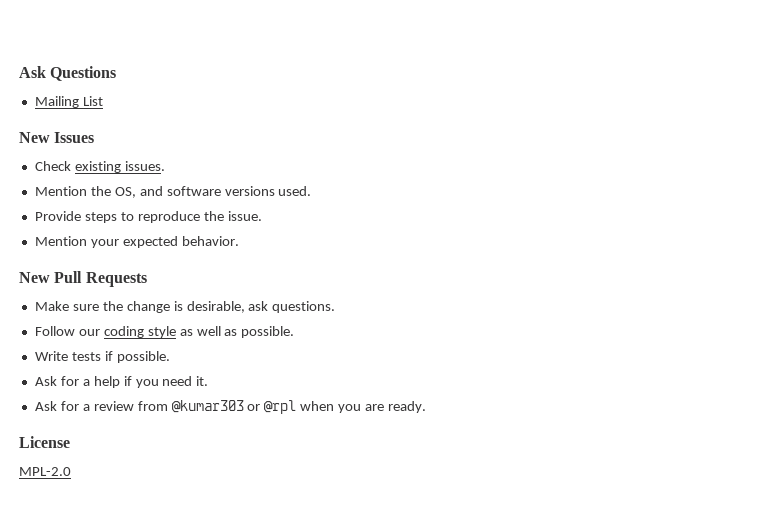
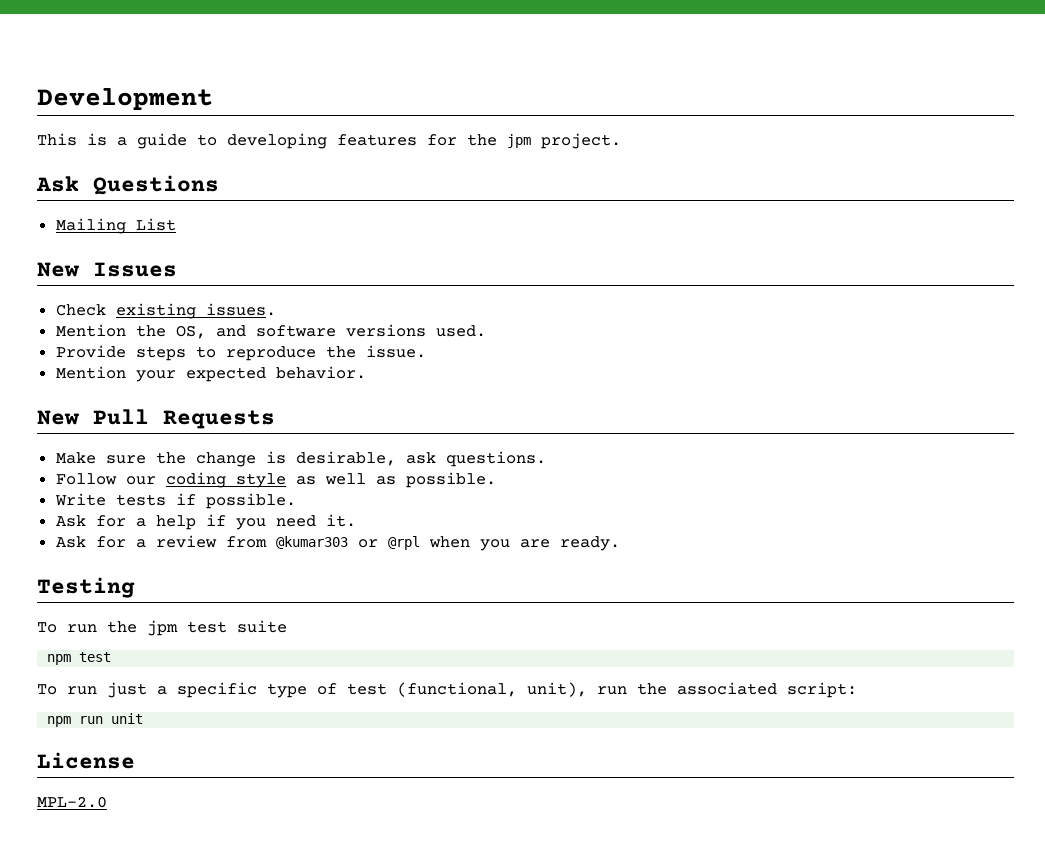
+ Development
+ This is a guide to developing features for the jpm project.
+ Testing
+ To run the jpm test suite
+ npm test
+ To run just a specific type of test (functional, unit), run the associated script:
+ npm run unit

